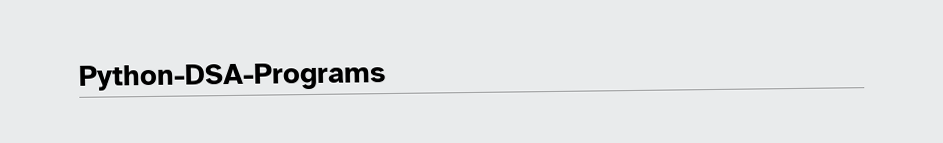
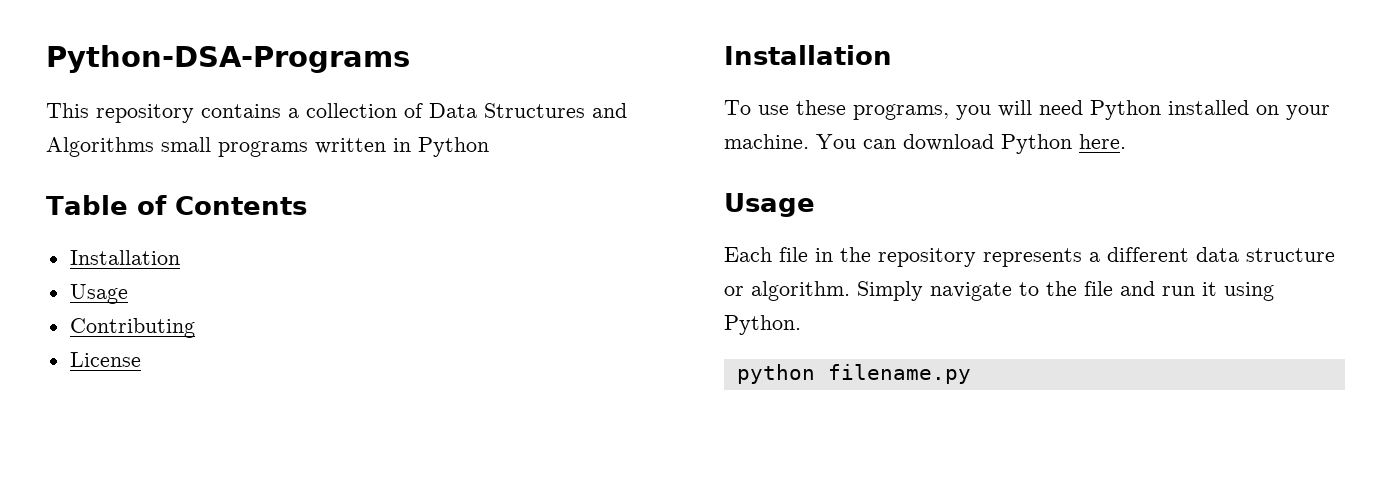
+ This repository contains a collection of Data Structures and Algorithms small programs written in Python
+ Table of Contents
+ Installation
+ Usage
+ Contributing
+ License
+ Installation
+ To use these programs, you will need Python installed on your machine. You can download Python here.
+ Usage
+ Each file in the repository represents a different data structure or algorithm. Simply navigate to the file and run it using Python.
+ python filename.py

